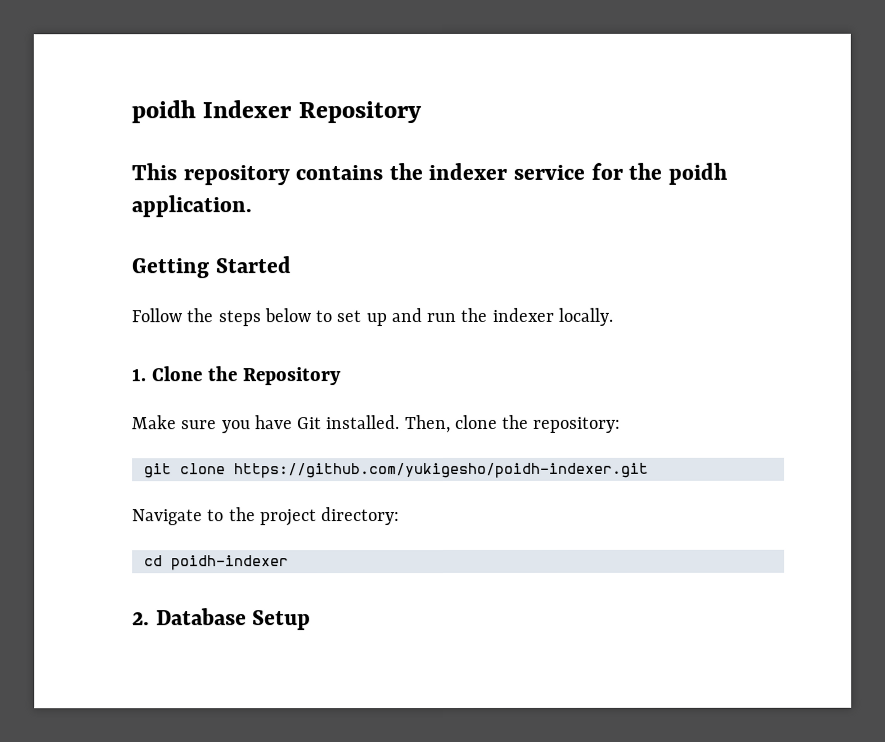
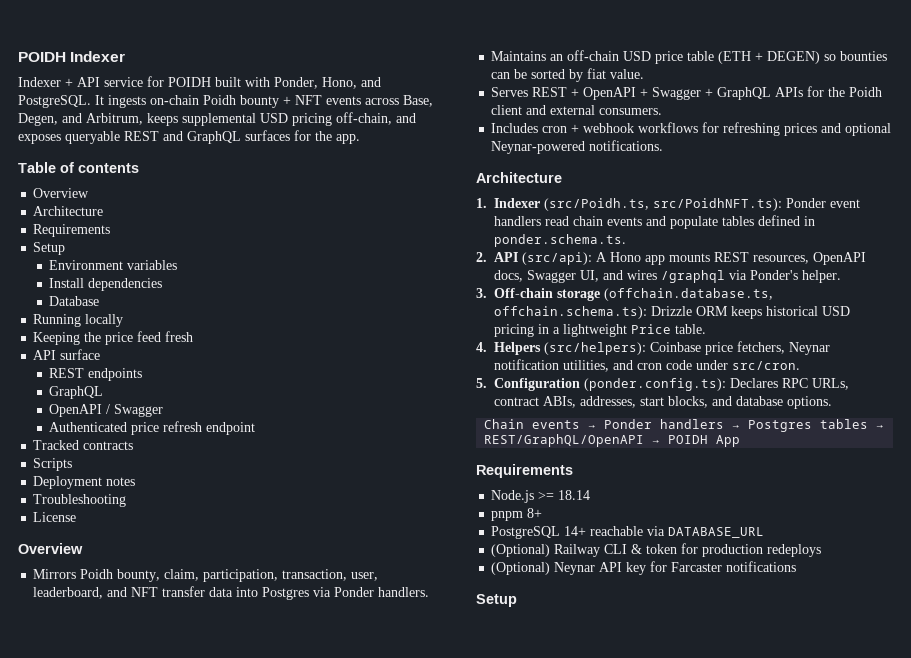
- poidh Indexer Repository
- This repository contains the indexer service for the poidh application.
- Getting Started
- Follow the steps below to set up and run the indexer locally.
- 1. Clone the Repository
- Make sure you have Git installed. Then, clone the repository:
- git clone https://github.com/yukigesho/poidh-indexer.git
- Navigate to the project directory:
- cd poidh-indexer
- 2. Database Setup
+ POIDH Indexer
+ Indexer + API service for POIDH built with Ponder, Hono, and PostgreSQL. It ingests on-chain Poidh bounty + NFT events across Base, Degen, and Arbitrum, keeps supplemental USD pricing off-chain, and exposes queryable REST and GraphQL surfaces for the app.
+ Table of contents
+ Overview
+ Architecture
+ Requirements
+ Setup
+ Environment variables
+ Install dependencies
+ Database
+ Running locally
+ Keeping the price feed fresh
+ API surface
+ REST endpoints
+ GraphQL
+ OpenAPI / Swagger
+ Authenticated price refresh endpoint
+ Tracked contracts
+ Scripts
+ Deployment notes
+ Troubleshooting
+ License
+ Overview
+ Mirrors Poidh bounty, claim, participation, transaction, user, leaderboard, and NFT transfer data into Postgres via Ponder handlers.
+ Maintains an off-chain USD price table (ETH + DEGEN) so bounties can be sorted by fiat value.
+ Serves REST + OpenAPI + Swagger + GraphQL APIs for the Poidh client and external consumers.
+ Includes cron + webhook workflows for refreshing prices and optional Neynar-powered notifications.
+ Architecture
+ 1. Indexer (src/Poidh.ts, src/PoidhNFT.ts): Ponder event handlers read chain events and populate tables defined in ponder.schema.ts.
+ 2. API (src/api): A Hono app mounts REST resources, OpenAPI docs, Swagger UI, and wires /graphql via Ponder's helper.
+ 3. Off-chain storage (offchain.database.ts, offchain.schema.ts): Drizzle ORM keeps historical USD pricing in a lightweight Price table.
+ 4. Helpers (src/helpers): Coinbase price fetchers, Neynar notification utilities, and cron code under src/cron.
+ 5. Configuration (ponder.config.ts): Declares RPC URLs, contract ABIs, addresses, start blocks, and database options.
+ Chain events → Ponder handlers → Postgres tables → REST/GraphQL/OpenAPI → POIDH App
+ Requirements
+ Node.js >= 18.14
+ pnpm 8+
+ PostgreSQL 14+ reachable via DATABASE_URL
+ (Optional) Railway CLI & token for production redeploys
+ (Optional) Neynar API key for Farcaster notifications
+ Setup

